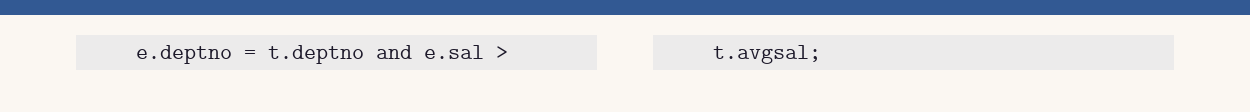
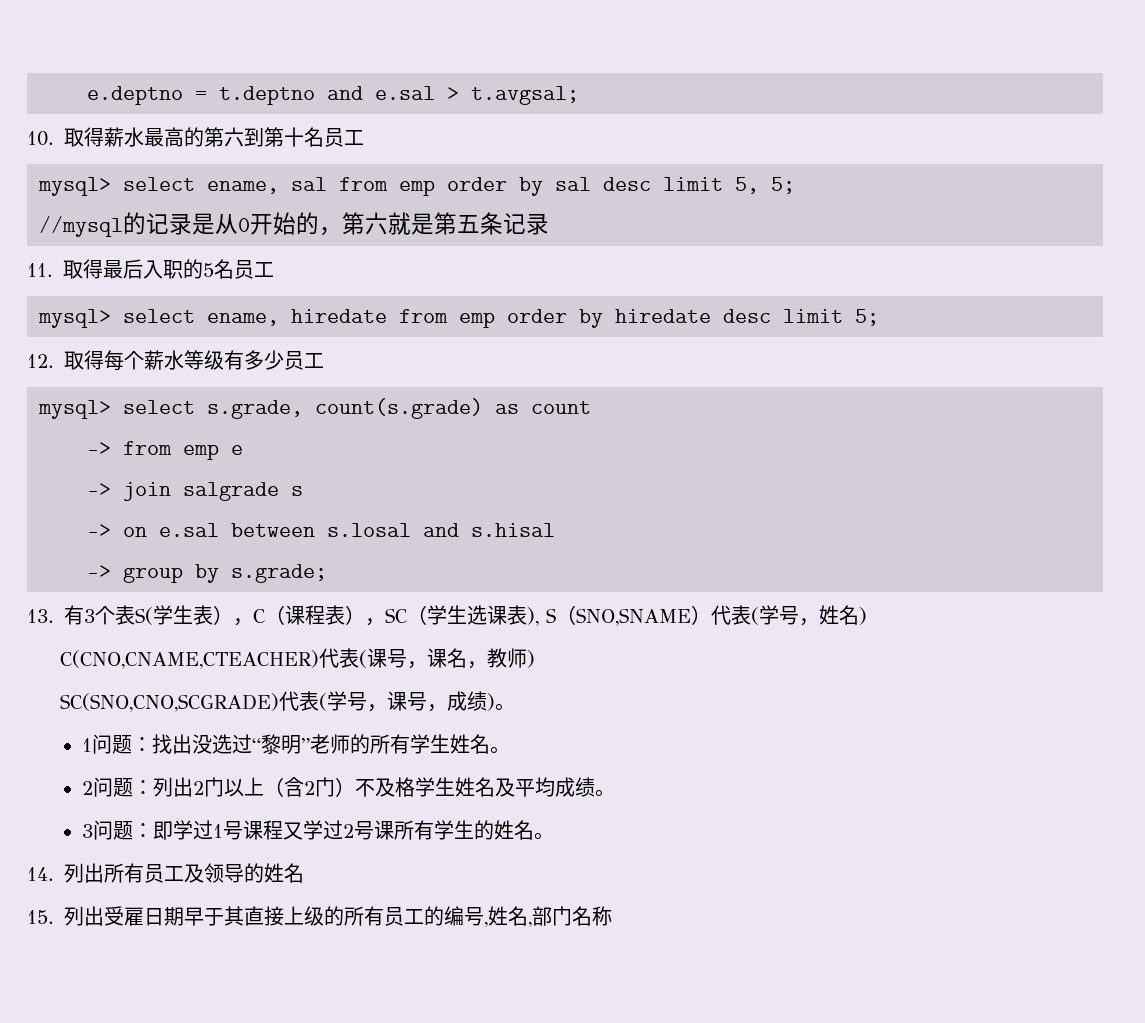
+ 10.取得薪水最高的第六到第十名员工
+ mysql> select ename, sal from emp order by sal desc limit 5, 5;
+ //mysql的记录是从0开始的，第六就是第五条记录
+ 11.取得最后入职的5名员工
+ mysql> select ename, hiredate from emp order by hiredate desc limit 5;
+ 12.取得每个薪水等级有多少员工
+ mysql> select s.grade, count(s.grade) as count
+ -> from emp e
+ -> join salgrade s
+ -> on e.sal between s.losal and s.hisal
+ -> group by s.grade;
+ 13.有3个表S(学生表），C（课程表），SC（学生选课表), S（SNO,SNAME）代表(学号，姓名)
+ C(CNO,CNAME,CTEACHER)代表(课号，课名，教师)
+ SC(SNO,CNO,SCGRADE)代表(学号，课号，成绩)。
+ 1问题：找出没选过“黎明”老师的所有学生姓名。
+ 2问题：列出2门以上（含2门）不及格学生姓名及平均成绩。
+ 3问题：即学过1号课程又学过2号课所有学生的姓名。
+ 14.列出所有员工及领导的姓名
+ 15.列出受雇日期早于其直接上级的所有员工的编号,姓名,部门名称

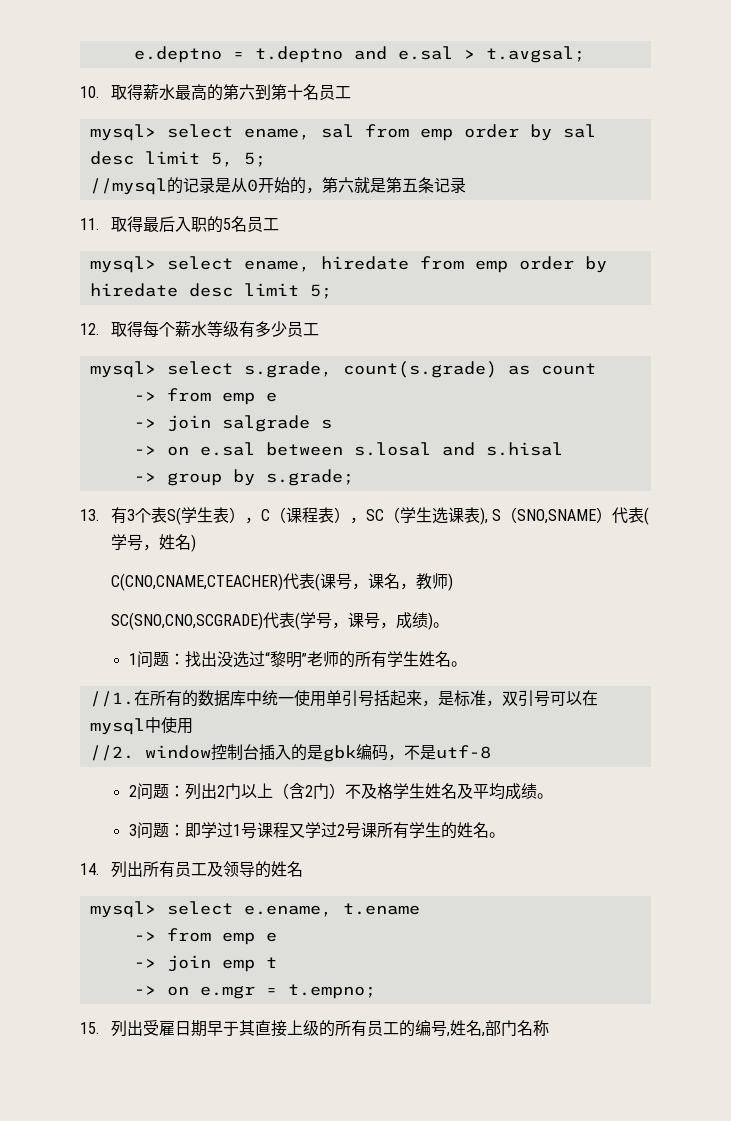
+ //1.在所有的数据库中统一使用单引号括起来，是标准，双引号可以在mysql中使用
+ //2. window控制台插入的是gbk编码，不是utf-8
+ mysql> select e.ename, t.ename
+ -> from emp e
+ -> join emp t
+ -> on e.mgr = t.empno;

